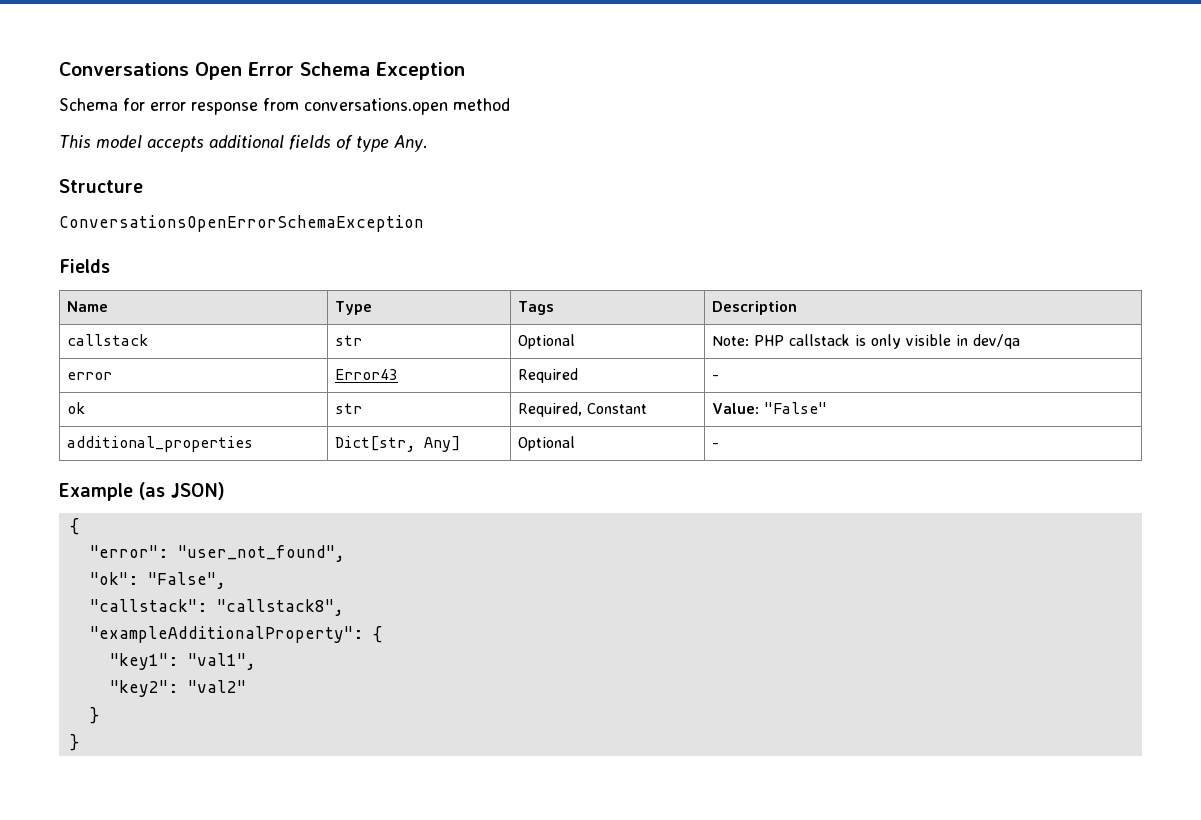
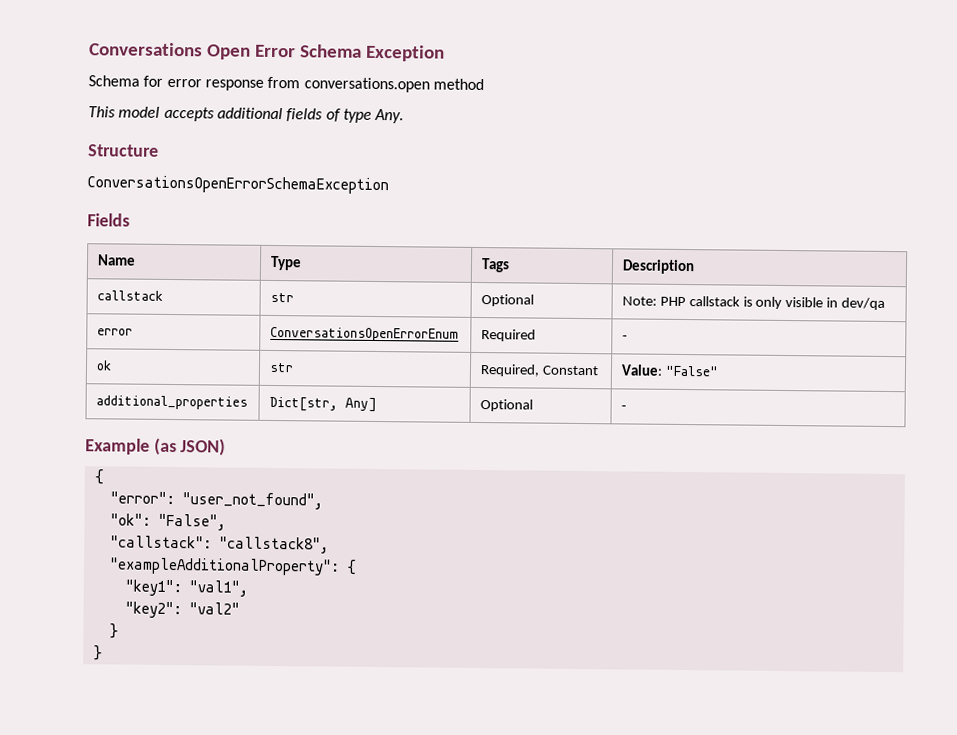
- error | Error43 | Required | -
+ error | ConversationsOpenErrorEnum | Required | -

